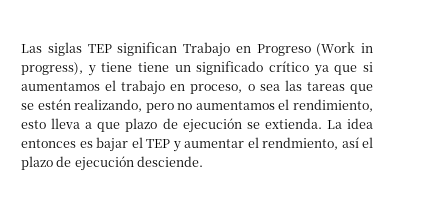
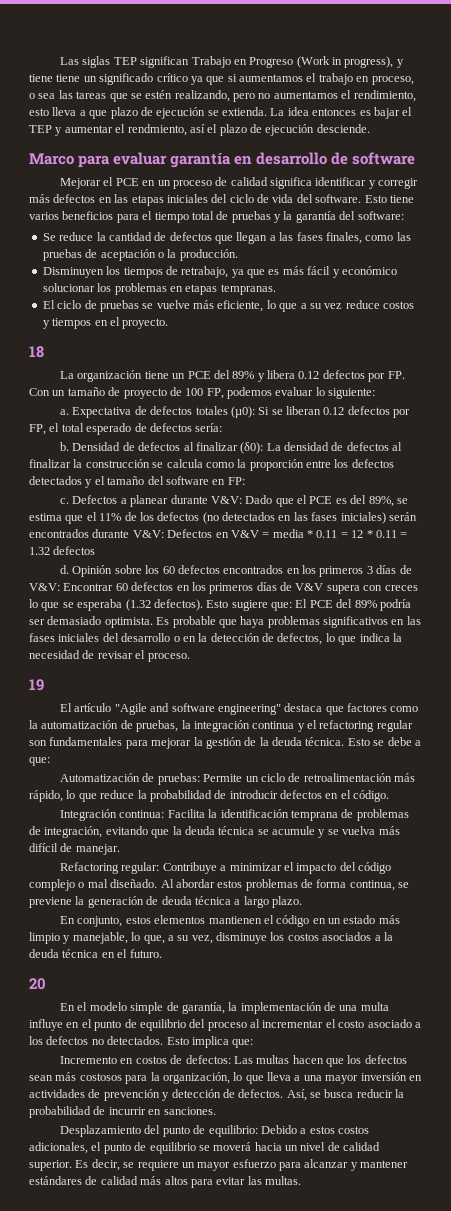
+ Marco para evaluar garantía en desarrollo de software
+ Mejorar el PCE en un proceso de calidad significa identificar y corregir más defectos en las etapas iniciales del ciclo de vida del software. Esto tiene varios beneficios para el tiempo total de pruebas y la garantía del software:
+ Se reduce la cantidad de defectos que llegan a las fases finales, como las pruebas de aceptación o la producción.
+ Disminuyen los tiempos de retrabajo, ya que es más fácil y económico solucionar los problemas en etapas tempranas.
+ El ciclo de pruebas se vuelve más eficiente, lo que a su vez reduce costos y tiempos en el proyecto.
+ 18
+ La organización tiene un PCE del 89% y libera 0.12 defectos por FP. Con un tamaño de proyecto de 100 FP, podemos evaluar lo siguiente:
+ a. Expectativa de defectos totales (µ0): Si se liberan 0.12 defectos por FP, el total esperado de defectos sería:
+ b. Densidad de defectos al finalizar (δ0): La densidad de defectos al finalizar la construcción se calcula como la proporción entre los defectos detectados y el tamaño del software en FP:
+ c. Defectos a planear durante V&V: Dado que el PCE es del 89%, se estima que el 11% de los defectos (no detectados en las fases iniciales) serán encontrados durante V&V: Defectos en V&V = media * 0.11 = 12 * 0.11 = 1.32 defectos
+ d. Opinión sobre los 60 defectos encontrados en los primeros 3 días de V&V: Encontrar 60 defectos en los primeros días de V&V supera con creces lo que se esperaba (1.32 defectos). Esto sugiere que: El PCE del 89% podría ser demasiado optimista. Es probable que haya problemas significativos en las fases iniciales del desarrollo o en la detección de defectos, lo que indica la necesidad de revisar el proceso.
+ 19
+ El artículo "Agile and software engineering" destaca que factores como la automatización de pruebas, la integración continua y el refactoring regular son fundamentales para mejorar la gestión de la deuda técnica. Esto se debe a que:
+ Automatización de pruebas: Permite un ciclo de retroalimentación más rápido, lo que reduce la probabilidad de introducir defectos en el código.
+ Integración continua: Facilita la identificación temprana de problemas de integración, evitando que la deuda técnica se acumule y se vuelva más difícil de manejar.
+ Refactoring regular: Contribuye a minimizar el impacto del código complejo o mal diseñado. Al abordar estos problemas de forma continua, se previene la generación de deuda técnica a largo plazo.
+ En conjunto, estos elementos mantienen el código en un estado más limpio y manejable, lo que, a su vez, disminuye los costos asociados a la deuda técnica en el futuro.
+ 20
+ En el modelo simple de garantía, la implementación de una multa influye en el punto de equilibrio del proceso al incrementar el costo asociado a los defectos no detectados. Esto implica que:
+ Incremento en costos de defectos: Las multas hacen que los defectos sean más costosos para la organización, lo que lleva a una mayor inversión en actividades de prevención y detección de defectos. Así, se busca reducir la probabilidad de incurrir en sanciones.
+ Desplazamiento del punto de equilibrio: Debido a estos costos adicionales, el punto de equilibrio se moverá hacia un nivel de calidad superior. Es decir, se requiere un mayor esfuerzo para alcanzar y mantener estándares de calidad más altos para evitar las multas.

